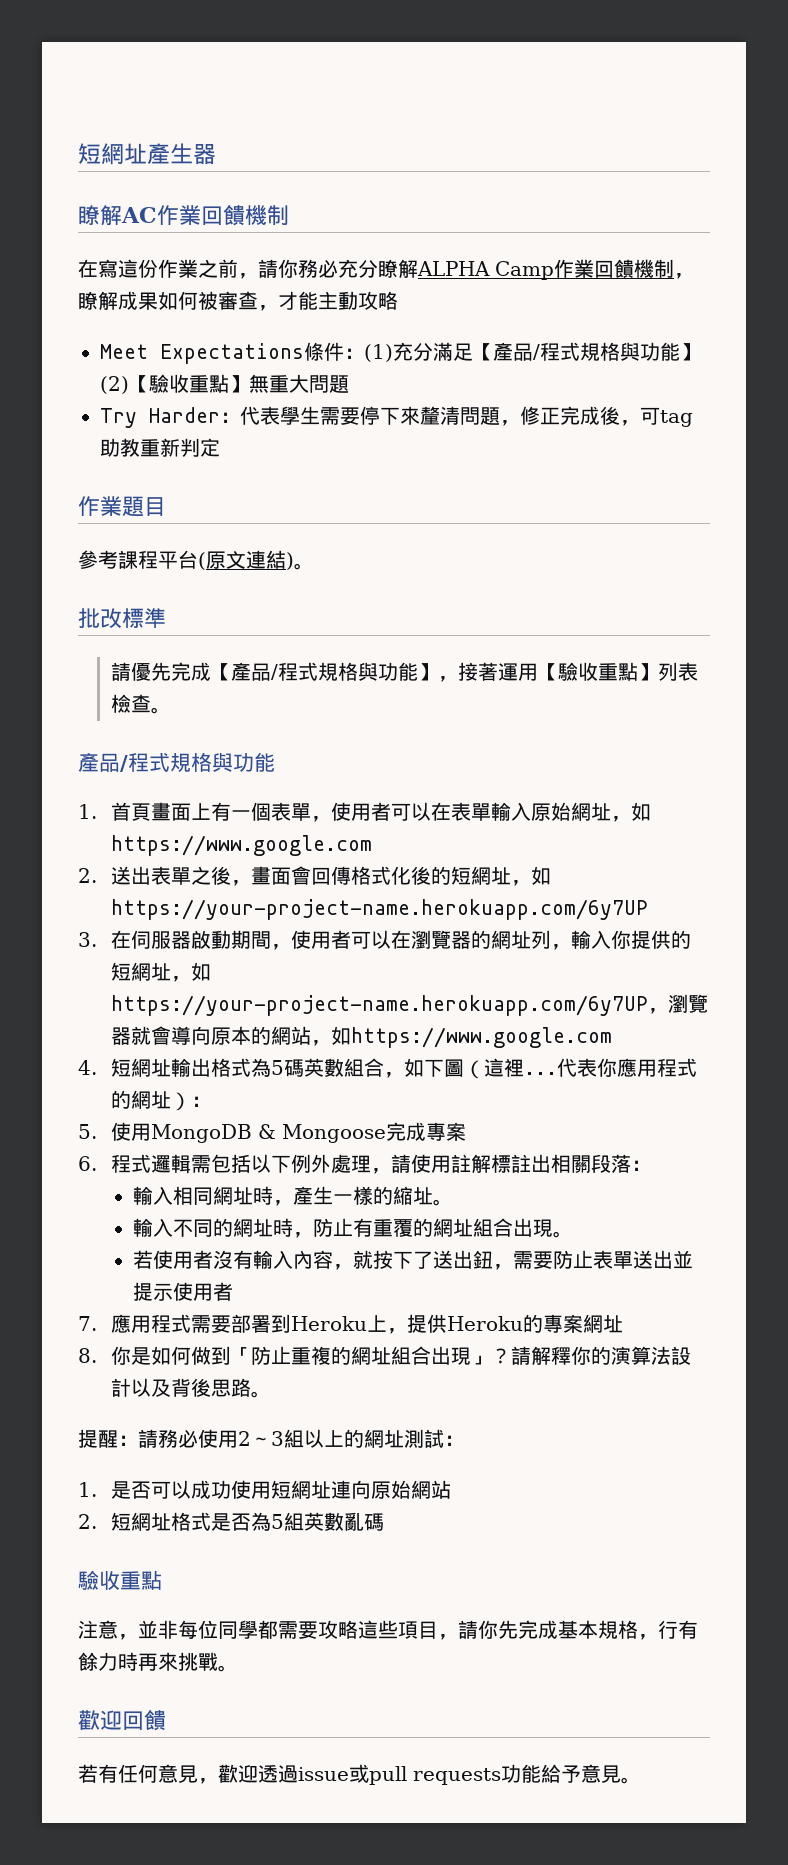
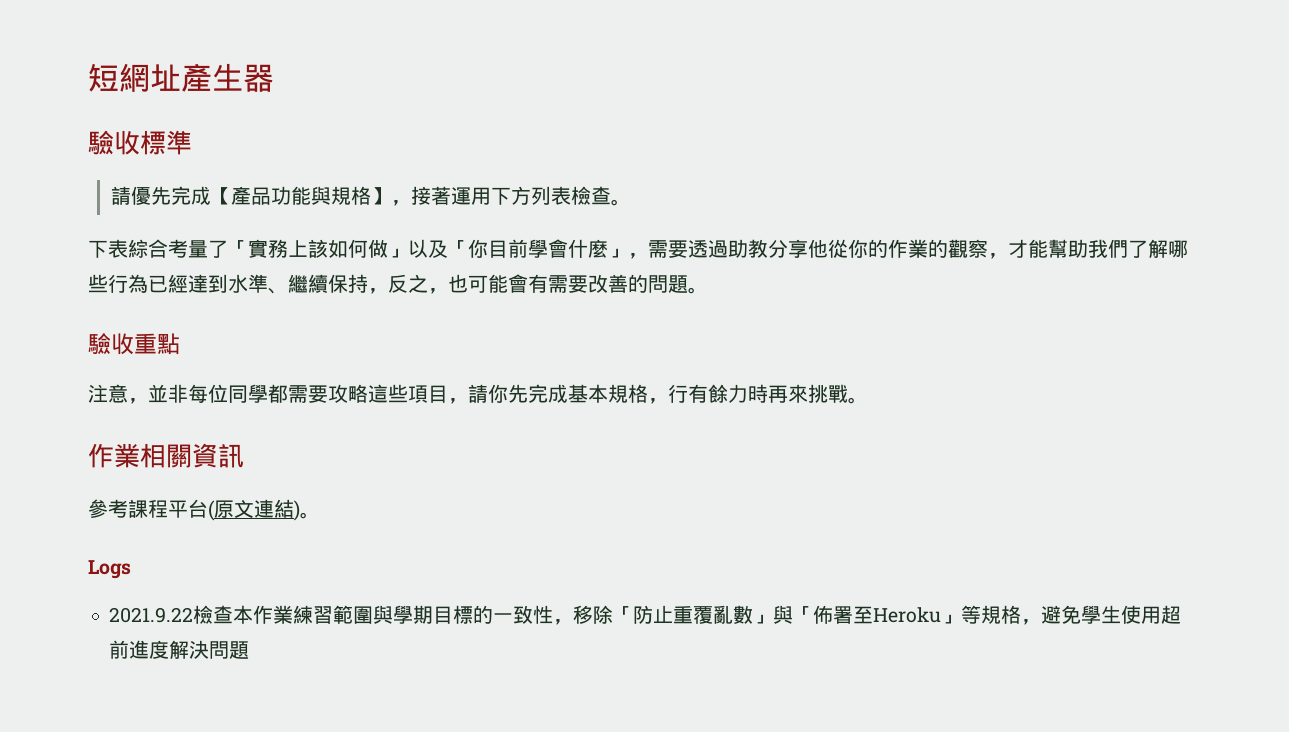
- 瞭解AC作業回饋機制
- 在寫這份作業之前，請你務必充分瞭解ALPHA Camp作業回饋機制，瞭解成果如何被審查，才能主動攻略
- Meet Expectations條件：(1)充分滿足【產品/程式規格與功能】(2)【驗收重點】無重大問題
- Try Harder：代表學生需要停下來釐清問題，修正完成後，可tag助教重新判定
- 作業題目
- 參考課程平台(原文連結)。
- 批改標準
+ 驗收標準
- 請優先完成【產品/程式規格與功能】，接著運用【驗收重點】列表檢查。
- 產品/程式規格與功能
- 1.首頁畫面上有一個表單，使用者可以在表單輸入原始網址，如https://www.google.com
- 2.送出表單之後，畫面會回傳格式化後的短網址，如https://your-project-name.herokuapp.com/6y7UP
- 3.在伺服器啟動期間，使用者可以在瀏覽器的網址列，輸入你提供的短網址，如https://your-project-name.herokuapp.com/6y7UP，瀏覽器就會導向原本的網站，如https://www.google.com
- 4.短網址輸出格式為5碼英數組合，如下圖（這裡...代表你應用程式的網址）：
- 5.使用MongoDB & Mongoose完成專案
- 6.程式邏輯需包括以下例外處理，請使用註解標註出相關段落：
- 輸入相同網址時，產生一樣的縮址。
- 輸入不同的網址時，防止有重覆的網址組合出現。
- 若使用者沒有輸入內容，就按下了送出鈕，需要防止表單送出並提示使用者
- 7.應用程式需要部署到Heroku上，提供Heroku的專案網址
- 8.你是如何做到「防止重複的網址組合出現」？請解釋你的演算法設計以及背後思路。
- 提醒：請務必使用2～3組以上的網址測試：
- 1.是否可以成功使用短網址連向原始網站
- 2.短網址格式是否為5組英數亂碼
+ 請優先完成【產品功能與規格】，接著運用下方列表檢查。
+ 下表綜合考量了「實務上該如何做」以及「你目前學會什麼」，需要透過助教分享他從你的作業的觀察，才能幫助我們了解哪些行為已經達到水準、繼續保持，反之，也可能會有需要改善的問題。
- 歡迎回饋
- 若有任何意見，歡迎透過issue或pull requests功能給予意見。
+ 作業相關資訊
+ 參考課程平台(原文連結)。
+ Logs
+ 2021.9.22檢查本作業練習範圍與學期目標的一致性，移除「防止重覆亂數」與「佈署至Heroku」等規格，避免學生使用超前進度解決問題

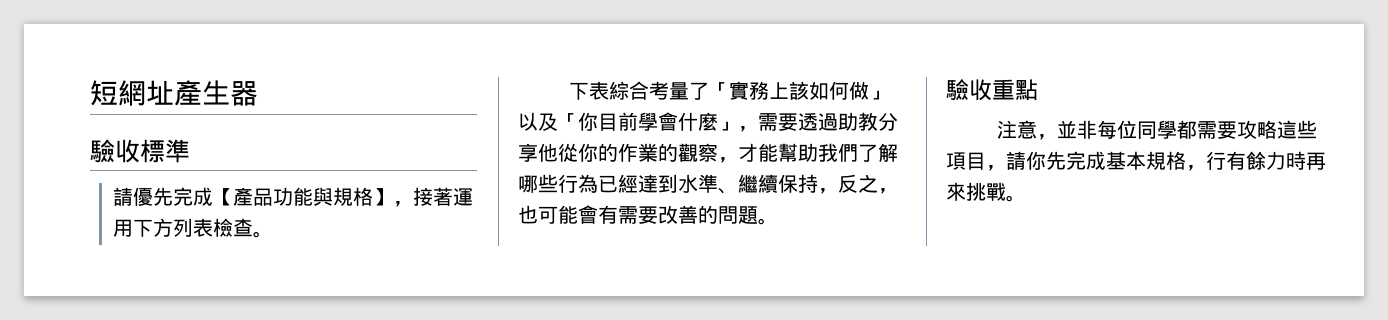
- 作業相關資訊
- 參考課程平台(原文連結)。
- Logs
- 2021.9.22檢查本作業練習範圍與學期目標的一致性，移除「防止重覆亂數」與「佈署至Heroku」等規格，避免學生使用超前進度解決問題

